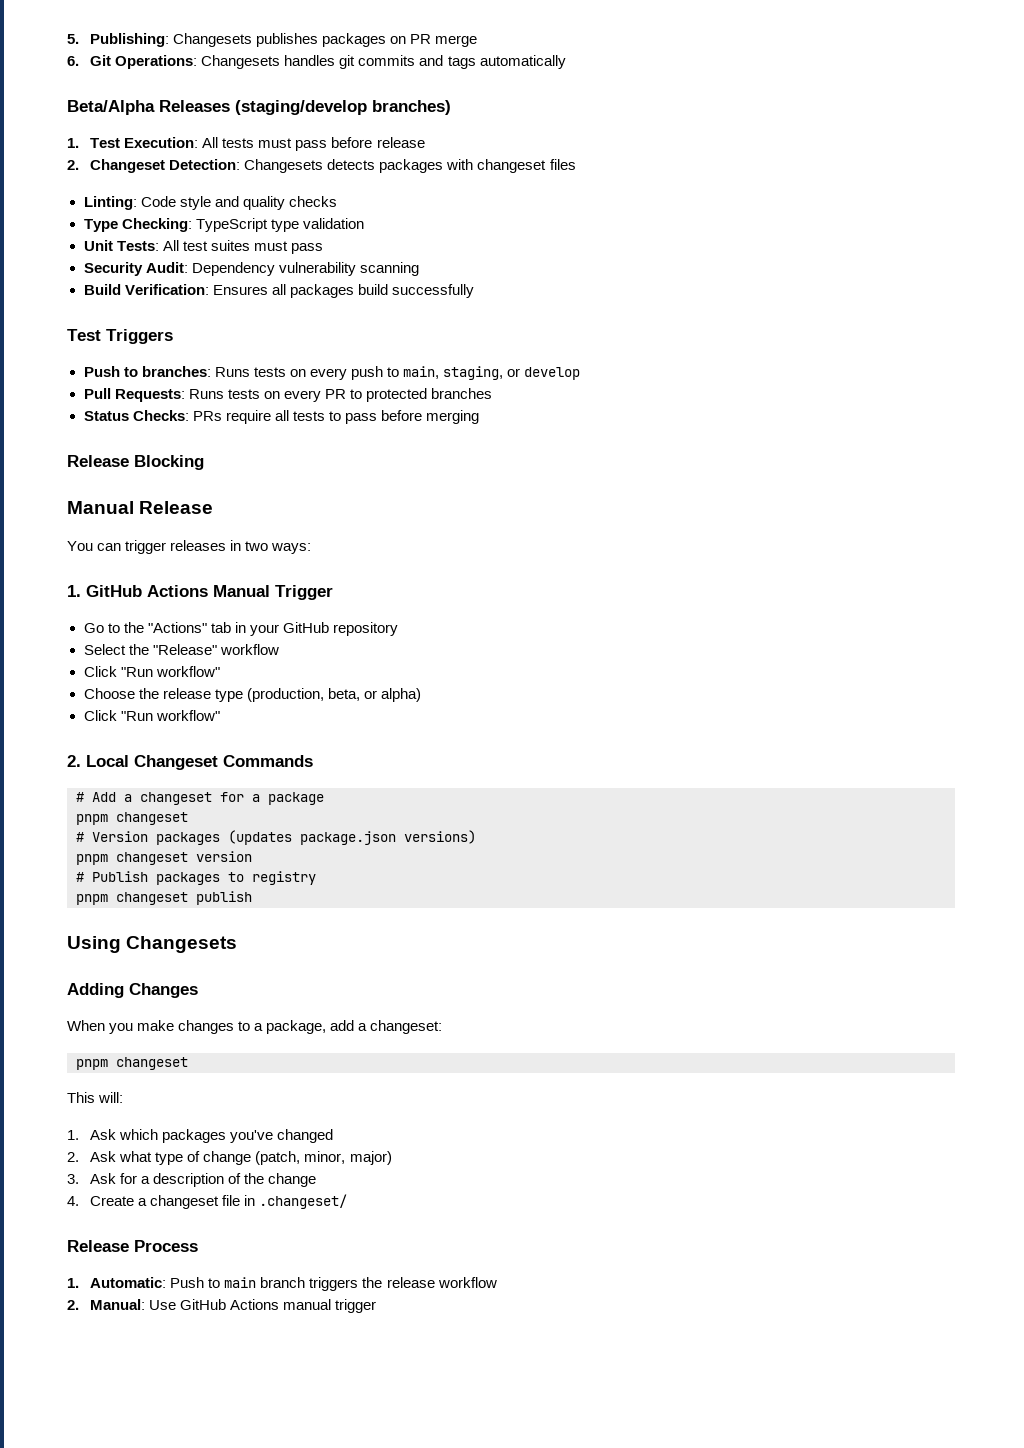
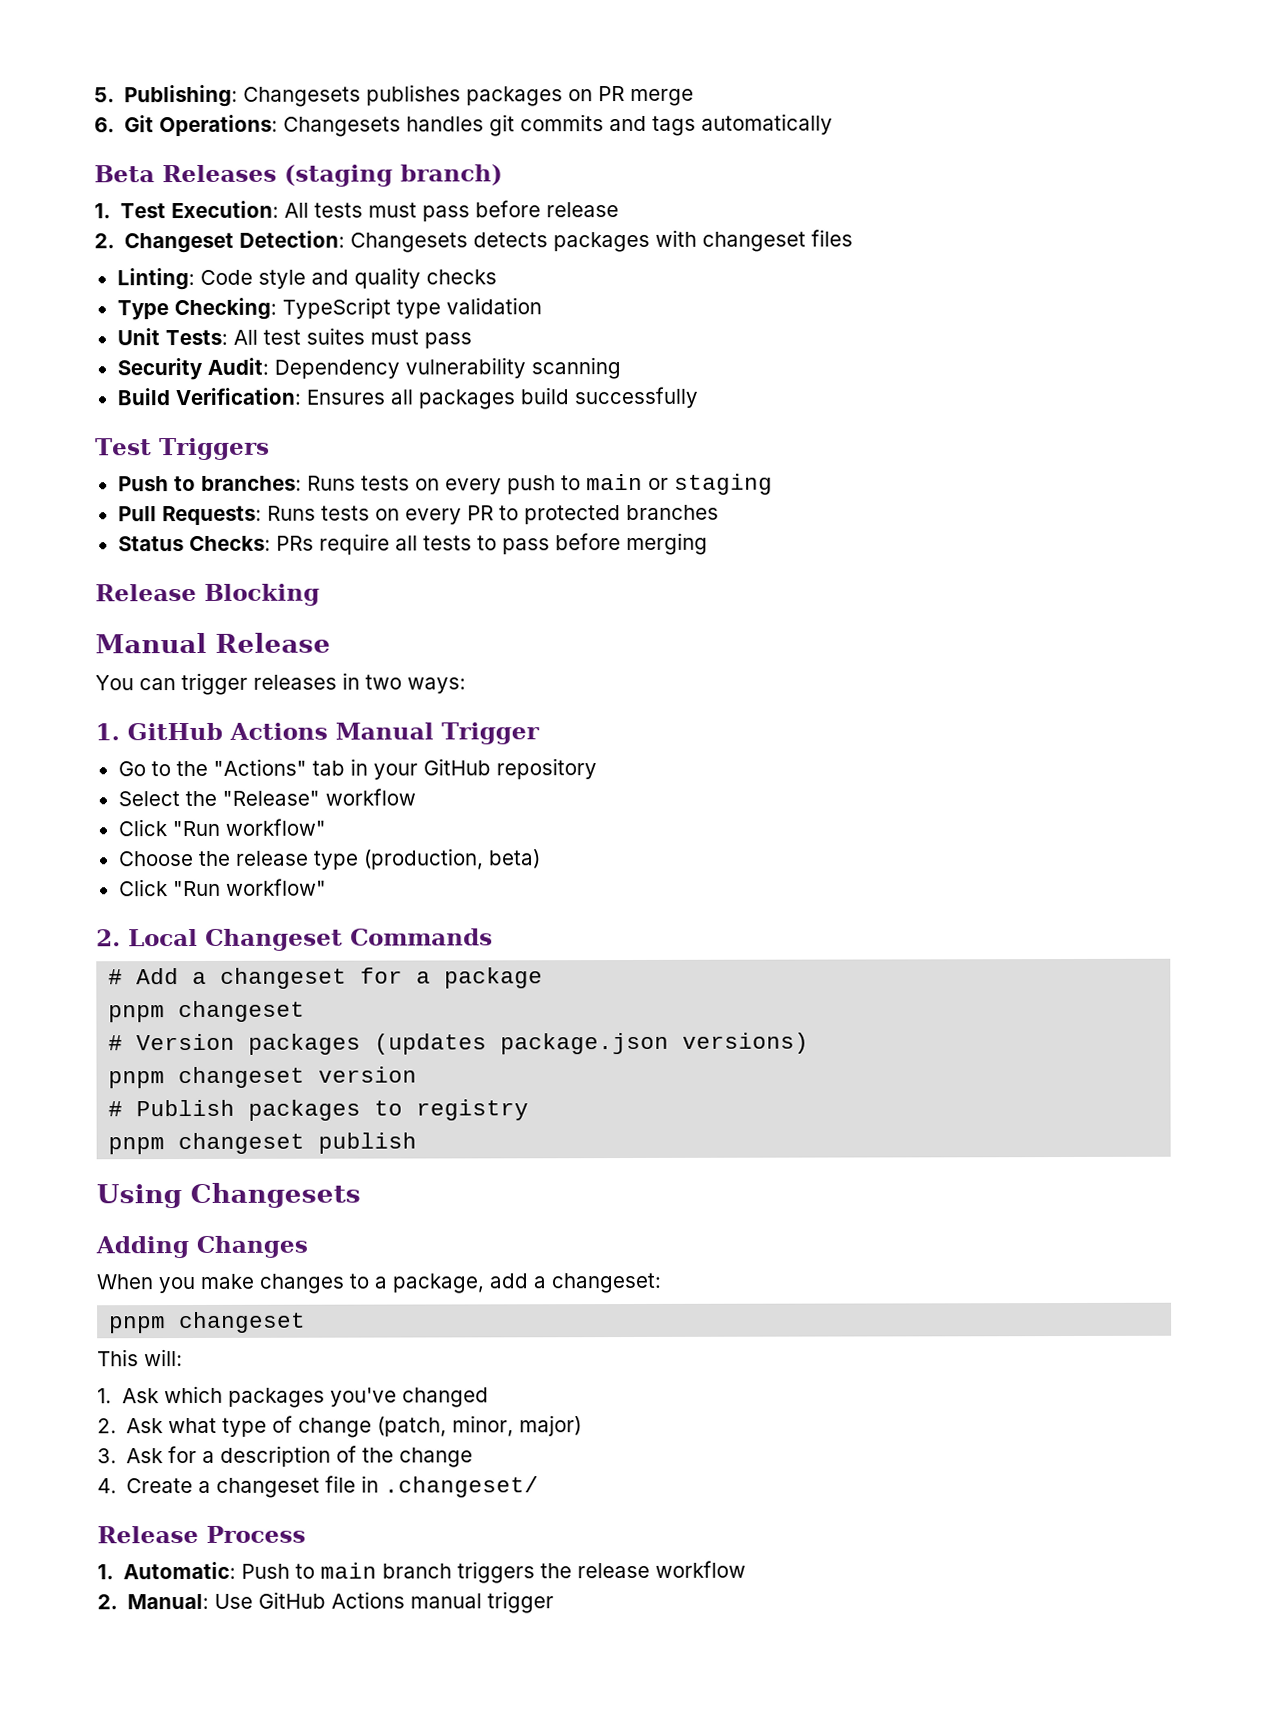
- Beta/Alpha Releases (staging/develop branches)
+ Beta Releases (staging branch)
- Push to branches: Runs tests on every push to main, staging, or develop
+ Push to branches: Runs tests on every push to main or staging
- Choose the release type (production, beta, or alpha)
+ Choose the release type (production, beta)

